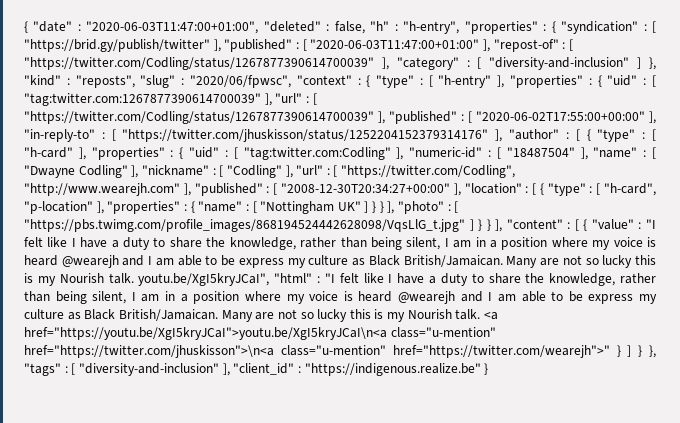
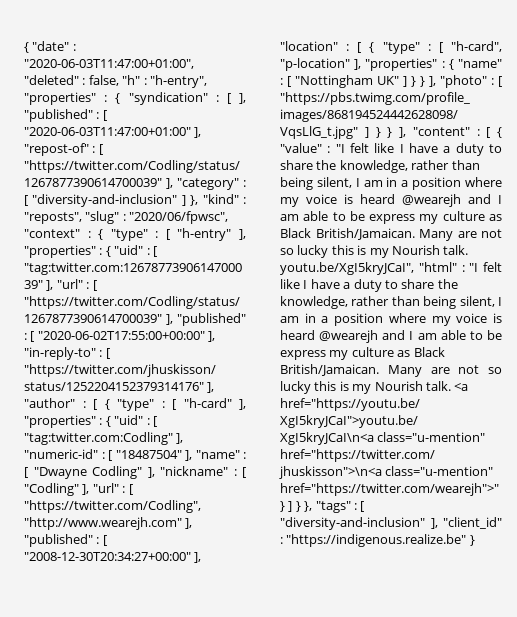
- [ "https://brid.gy/publish/twitter" ], "published" :
+ [ ], "published" :

